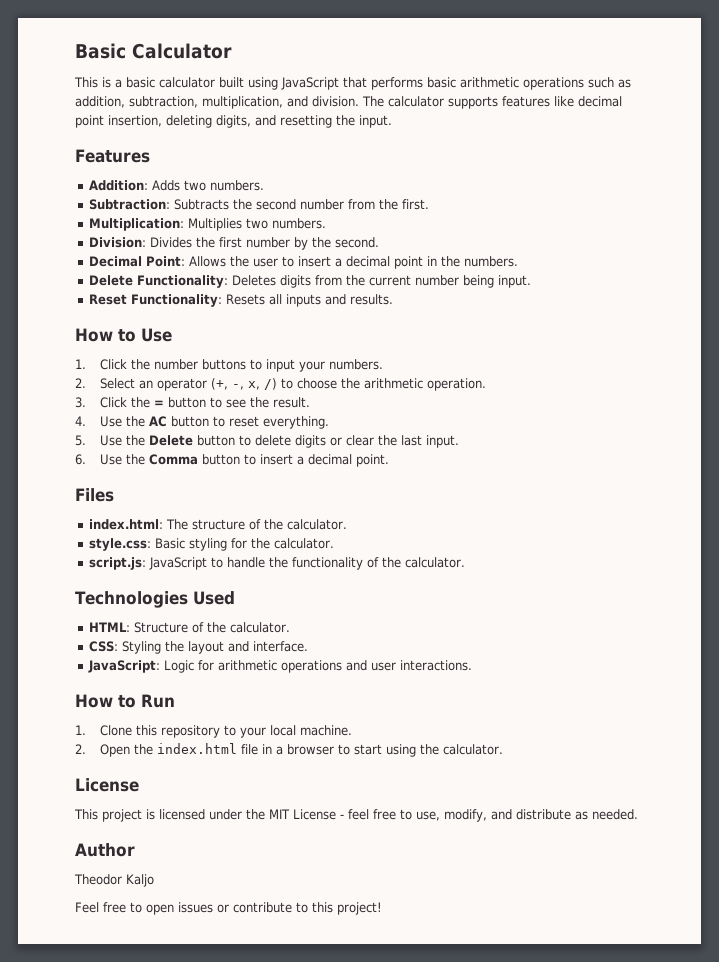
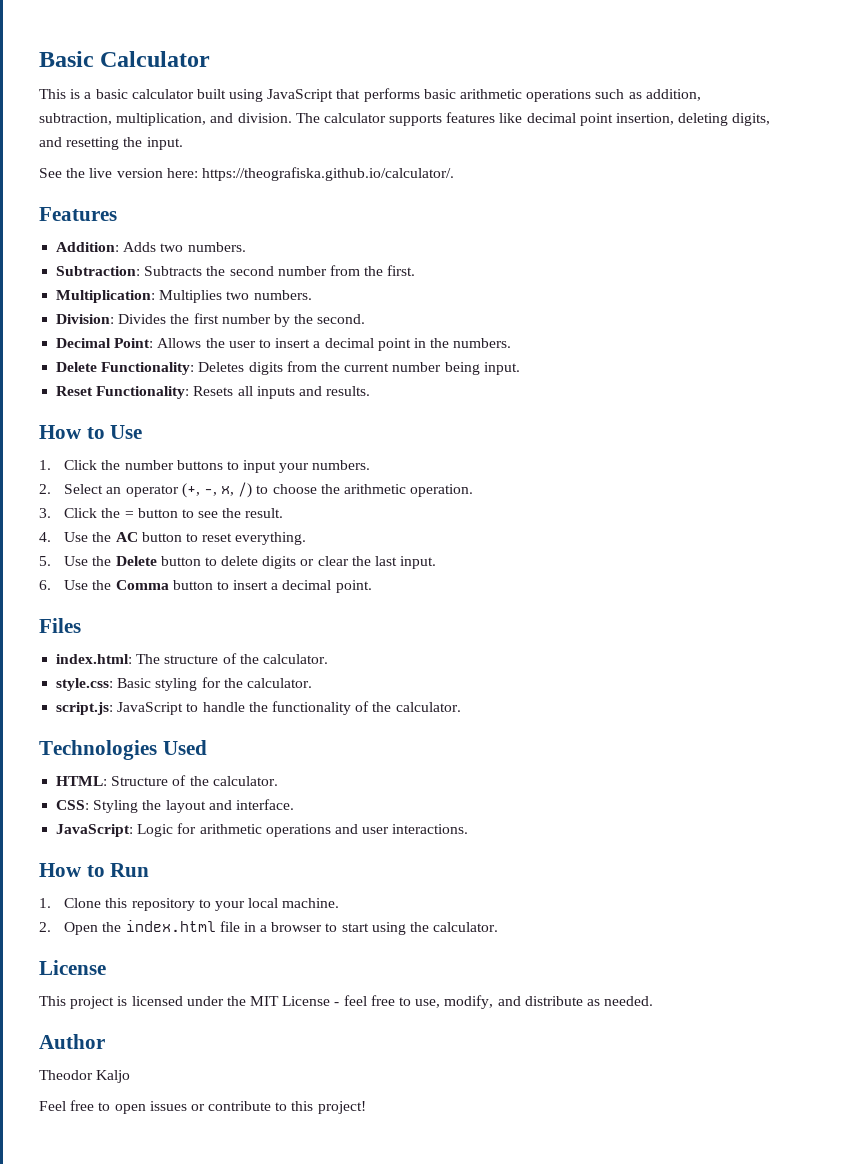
+ See the live version here: https://theografiska.github.io/calculator/.

